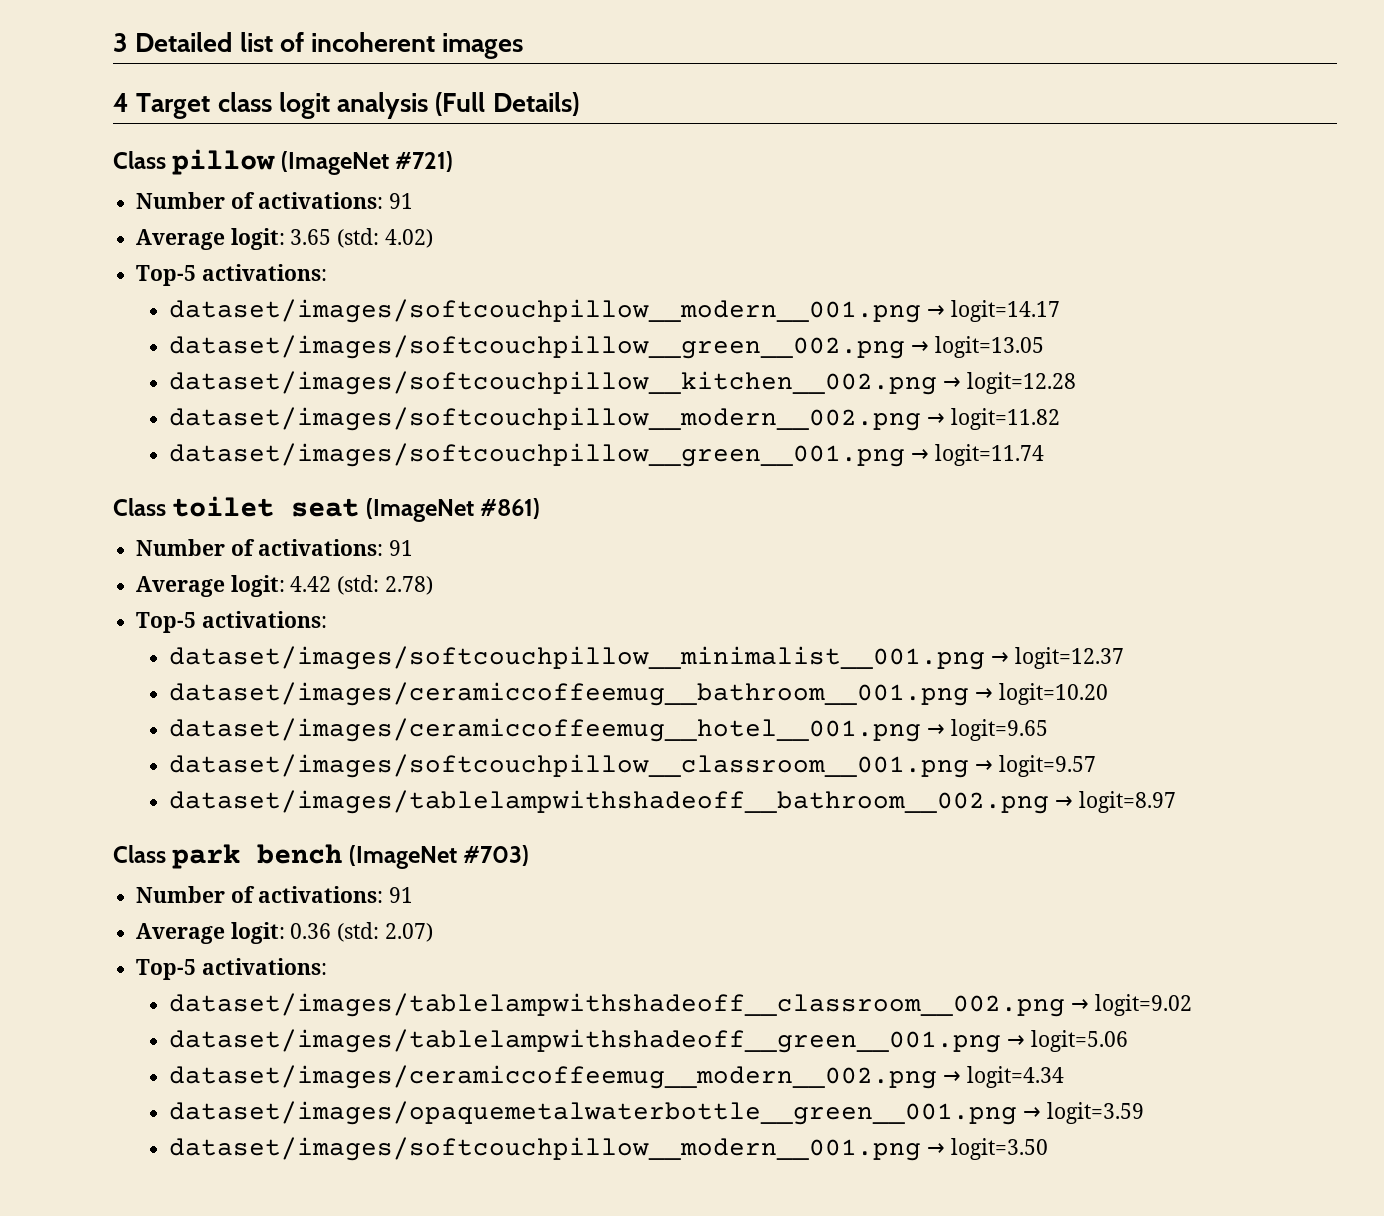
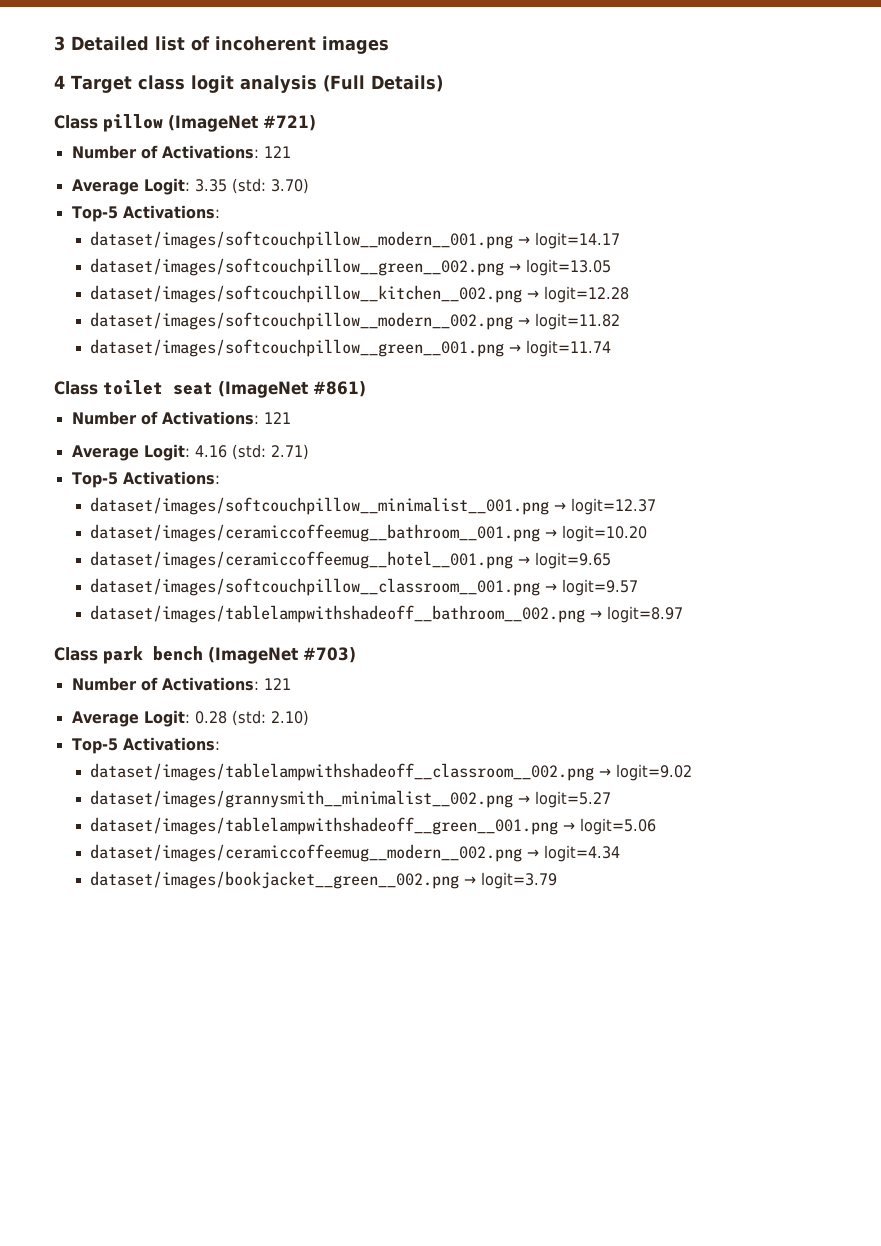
  Class pillow (ImageNet #721)
- Number of activations: 91
- Average logit: 3.65 (std: 4.02)
- Top‑5 activations:
+ Number of Activations: 121
+ Average Logit: 3.35 (std: 3.70)
+ Top‑5 Activations:
  Class toilet seat (ImageNet #861)
- Number of activations: 91
- Average logit: 4.42 (std: 2.78)
- Top‑5 activations:
+ Number of Activations: 121
+ Average Logit: 4.16 (std: 2.71)
+ Top‑5 Activations:
  Class park bench (ImageNet #703)
- Number of activations: 91
- Average logit: 0.36 (std: 2.07)
- Top‑5 activations:
+ Number of Activations: 121
+ Average Logit: 0.28 (std: 2.10)
+ Top‑5 Activations:
+ dataset/images/grannysmith__minimalist__002.png → logit=5.27
- dataset/images/opaquemetalwaterbottle__green__001.png → logit=3.59
- dataset/images/softcouchpillow__modern__001.png → logit=3.50
+ dataset/images/bookjacket__green__002.png → logit=3.79

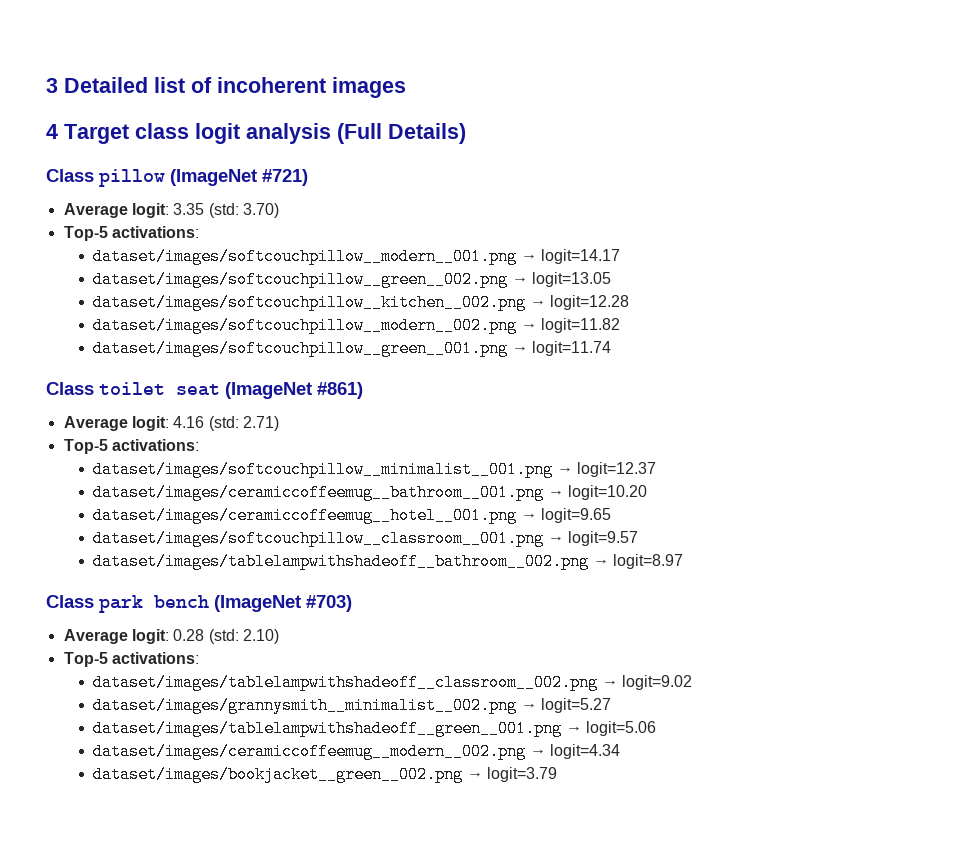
  Class pillow (ImageNet #721)
- Number of Activations: 121
- Average Logit: 3.35 (std: 3.70)
- Top‑5 Activations:
+ Average logit: 3.35 (std: 3.70)
+ Top‑5 activations:
  Class toilet seat (ImageNet #861)
- Number of Activations: 121
- Average Logit: 4.16 (std: 2.71)
- Top‑5 Activations:
+ Average logit: 4.16 (std: 2.71)
+ Top‑5 activations:
  Class park bench (ImageNet #703)
- Number of Activations: 121
- Average Logit: 0.28 (std: 2.10)
- Top‑5 Activations:
+ Average logit: 0.28 (std: 2.10)
+ Top‑5 activations:

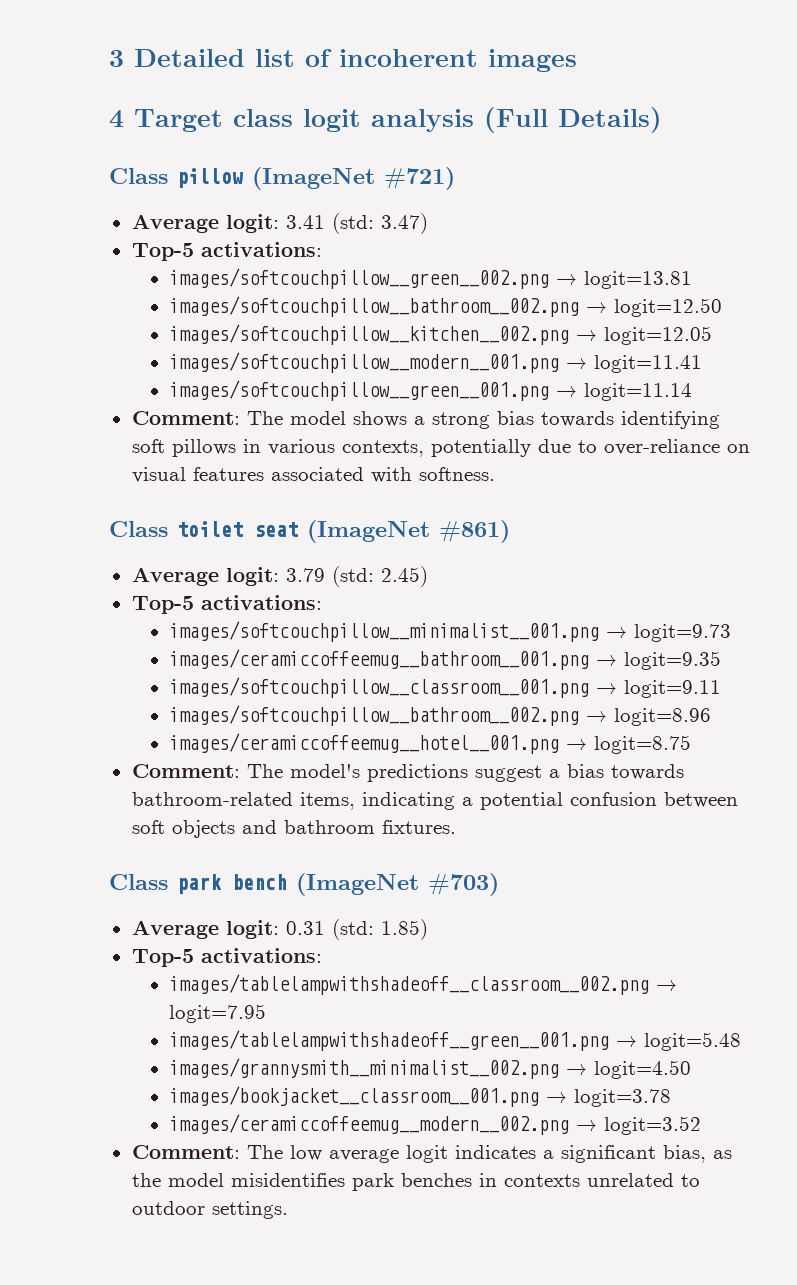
- Average logit: 3.35 (std: 3.70)
- Top‑5 activations:
- dataset/images/softcouchpillow__modern__001.png → logit=14.17
- dataset/images/softcouchpillow__green__002.png → logit=13.05
- dataset/images/softcouchpillow__kitchen__002.png → logit=12.28
- dataset/images/softcouchpillow__modern__002.png → logit=11.82
- dataset/images/softcouchpillow__green__001.png → logit=11.74
+ Average logit: 3.41 (std: 3.47)
+ Top-5 activations:
+ images/softcouchpillow__green__002.png → logit=13.81
+ images/softcouchpillow__bathroom__002.png → logit=12.50
+ images/softcouchpillow__kitchen__002.png → logit=12.05
+ images/softcouchpillow__modern__001.png → logit=11.41
+ images/softcouchpillow__green__001.png → logit=11.14
+ Comment: The model shows a strong bias towards identifying soft pillows in various contexts, potentially due to over-reliance on visual features associated with softness.
- Average logit: 4.16 (std: 2.71)
- Top‑5 activations:
- dataset/images/softcouchpillow__minimalist__001.png → logit=12.37
- dataset/images/ceramiccoffeemug__bathroom__001.png → logit=10.20
- dataset/images/ceramiccoffeemug__hotel__001.png → logit=9.65
- dataset/images/softcouchpillow__classroom__001.png → logit=9.57
- dataset/images/tablelampwithshadeoff__bathroom__002.png → logit=8.97
+ Average logit: 3.79 (std: 2.45)
+ Top-5 activations:
+ images/softcouchpillow__minimalist__001.png → logit=9.73
+ images/ceramiccoffeemug__bathroom__001.png → logit=9.35
+ images/softcouchpillow__classroom__001.png → logit=9.11
+ images/softcouchpillow__bathroom__002.png → logit=8.96
+ images/ceramiccoffeemug__hotel__001.png → logit=8.75
+ Comment: The model's predictions suggest a bias towards bathroom-related items, indicating a potential confusion between soft objects and bathroom fixtures.
- Average logit: 0.28 (std: 2.10)
- Top‑5 activations:
- dataset/images/tablelampwithshadeoff__classroom__002.png → logit=9.02
- dataset/images/grannysmith__minimalist__002.png → logit=5.27
- dataset/images/tablelampwithshadeoff__green__001.png → logit=5.06
- dataset/images/ceramiccoffeemug__modern__002.png → logit=4.34
- dataset/images/bookjacket__green__002.png → logit=3.79
+ Average logit: 0.31 (std: 1.85)
+ Top-5 activations:
+ images/tablelampwithshadeoff__classroom__002.png → logit=7.95
+ images/tablelampwithshadeoff__green__001.png → logit=5.48
+ images/grannysmith__minimalist__002.png → logit=4.50
+ images/bookjacket__classroom__001.png → logit=3.78
+ images/ceramiccoffeemug__modern__002.png → logit=3.52
+ Comment: The low average logit indicates a significant bias, as the model misidentifies park benches in contexts unrelated to outdoor settings.

